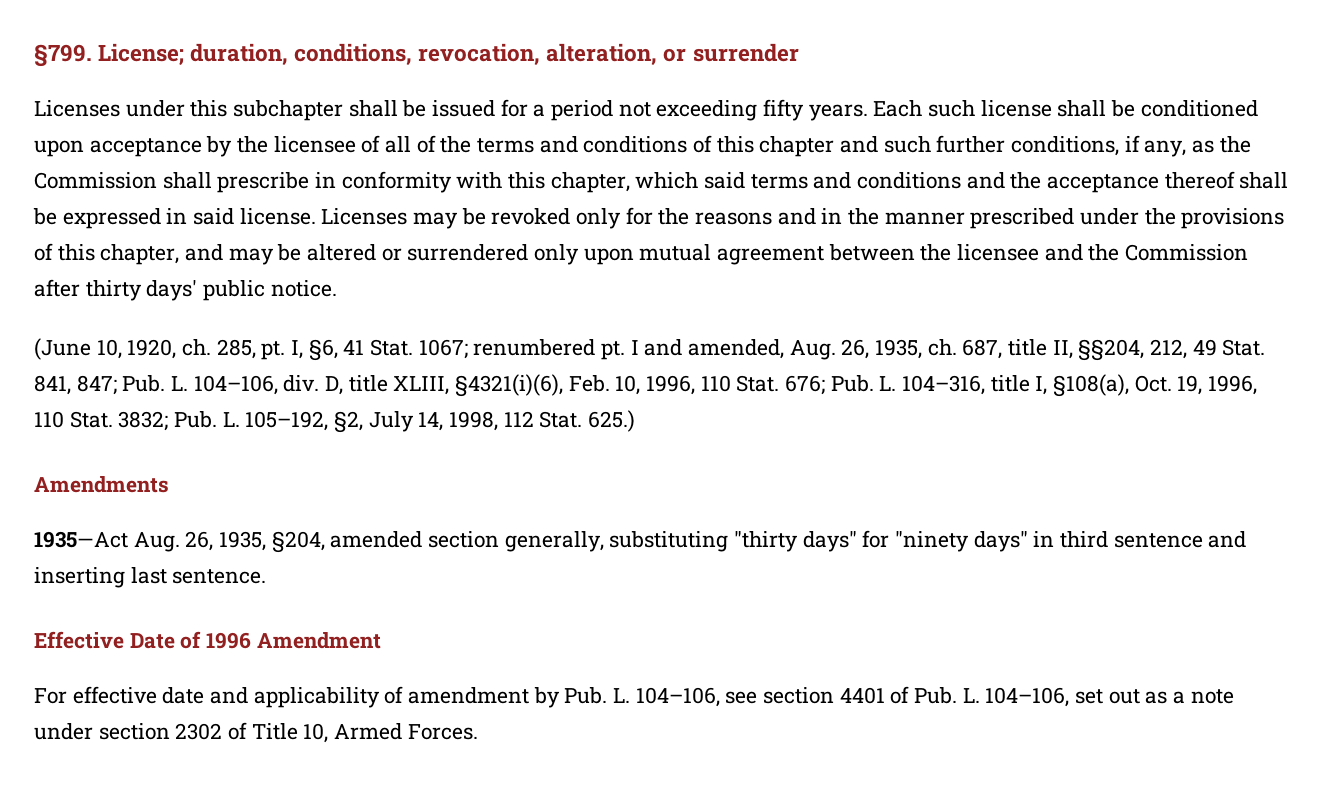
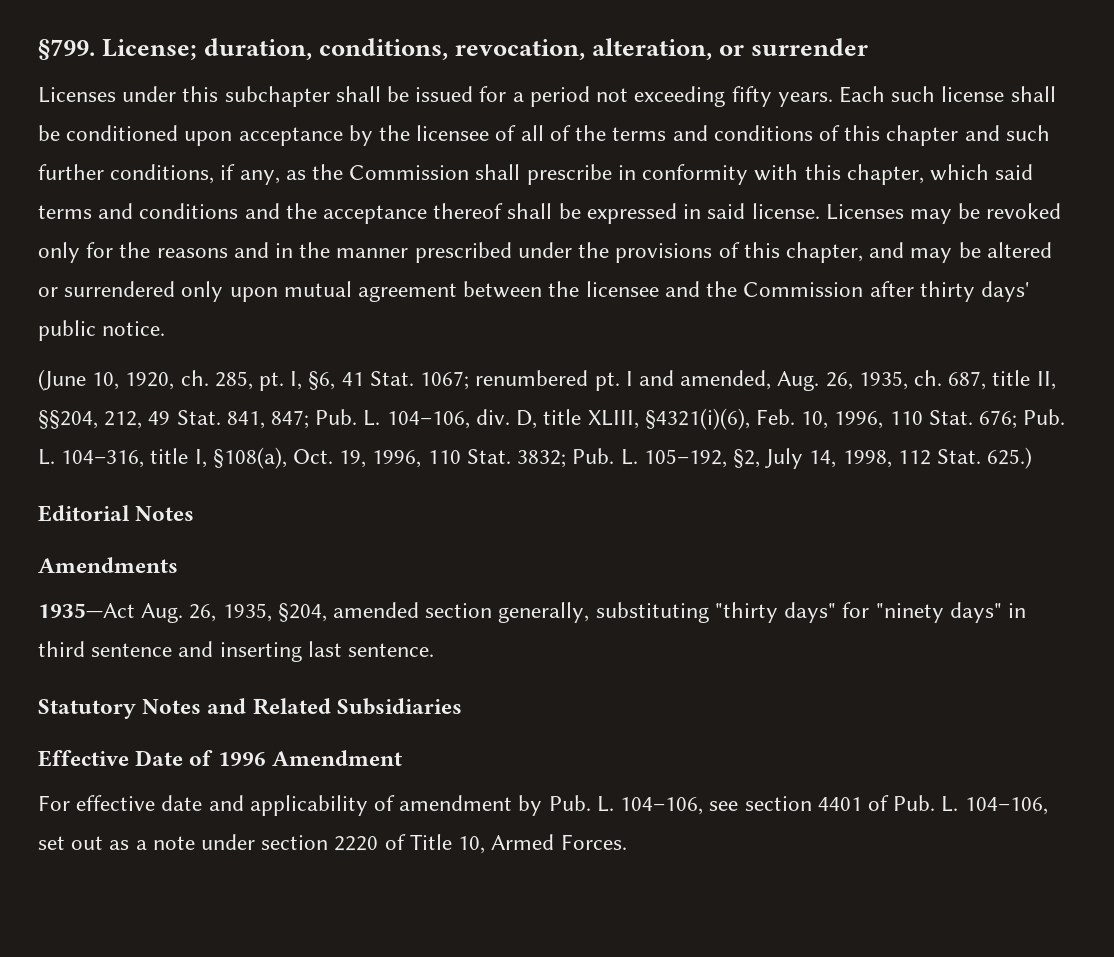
+ Editorial Notes
+ Statutory Notes and Related Subsidiaries
- For effective date and applicability of amendment by Pub. L. 104–106, see section 4401 of Pub. L. 104–106, set out as a note under section 2302 of Title 10, Armed Forces.
+ For effective date and applicability of amendment by Pub. L. 104–106, see section 4401 of Pub. L. 104–106, set out as a note under section 2220 of Title 10, Armed Forces.

